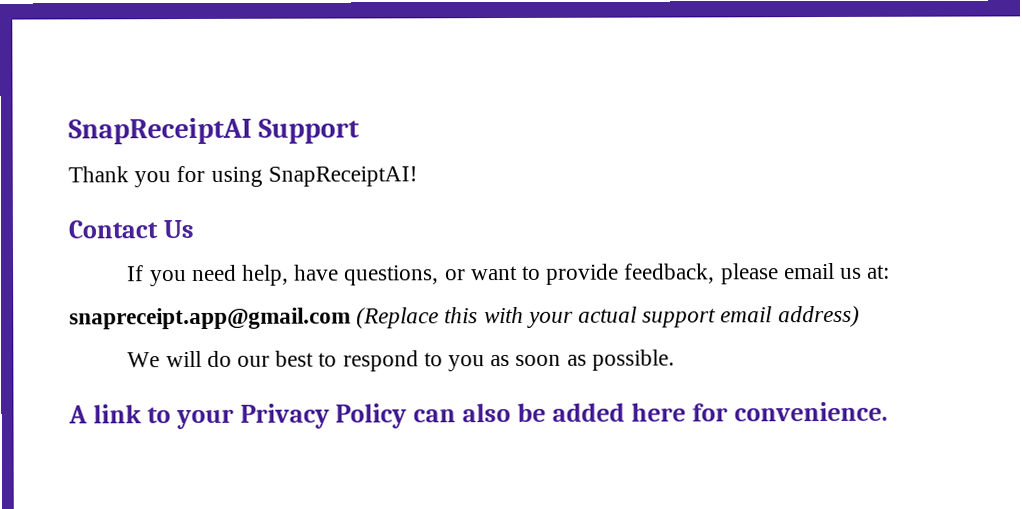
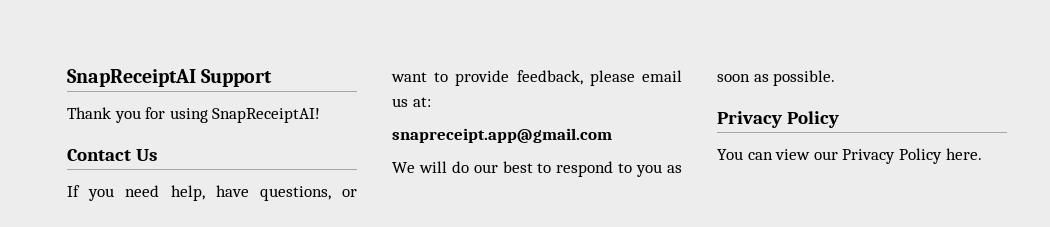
- snapreceipt.app@gmail.com (Replace this with your actual support email address)
+ snapreceipt.app@gmail.com
  We will do our best to respond to you as soon as possible.
- A link to your Privacy Policy can also be added here for convenience.
+ Privacy Policy
+ You can view our Privacy Policy here.

